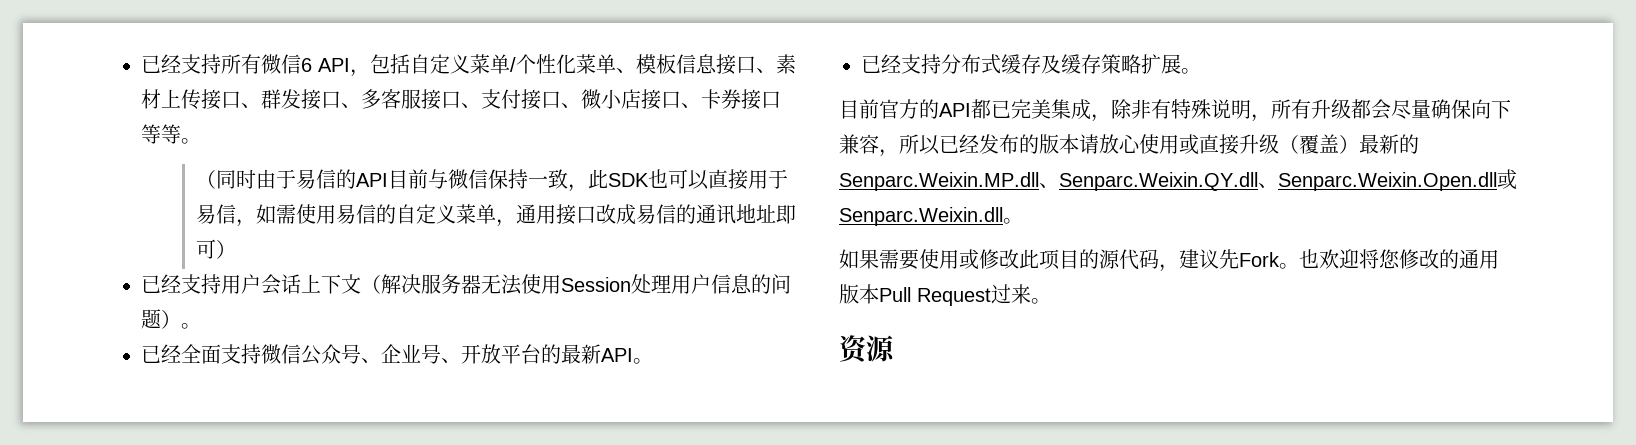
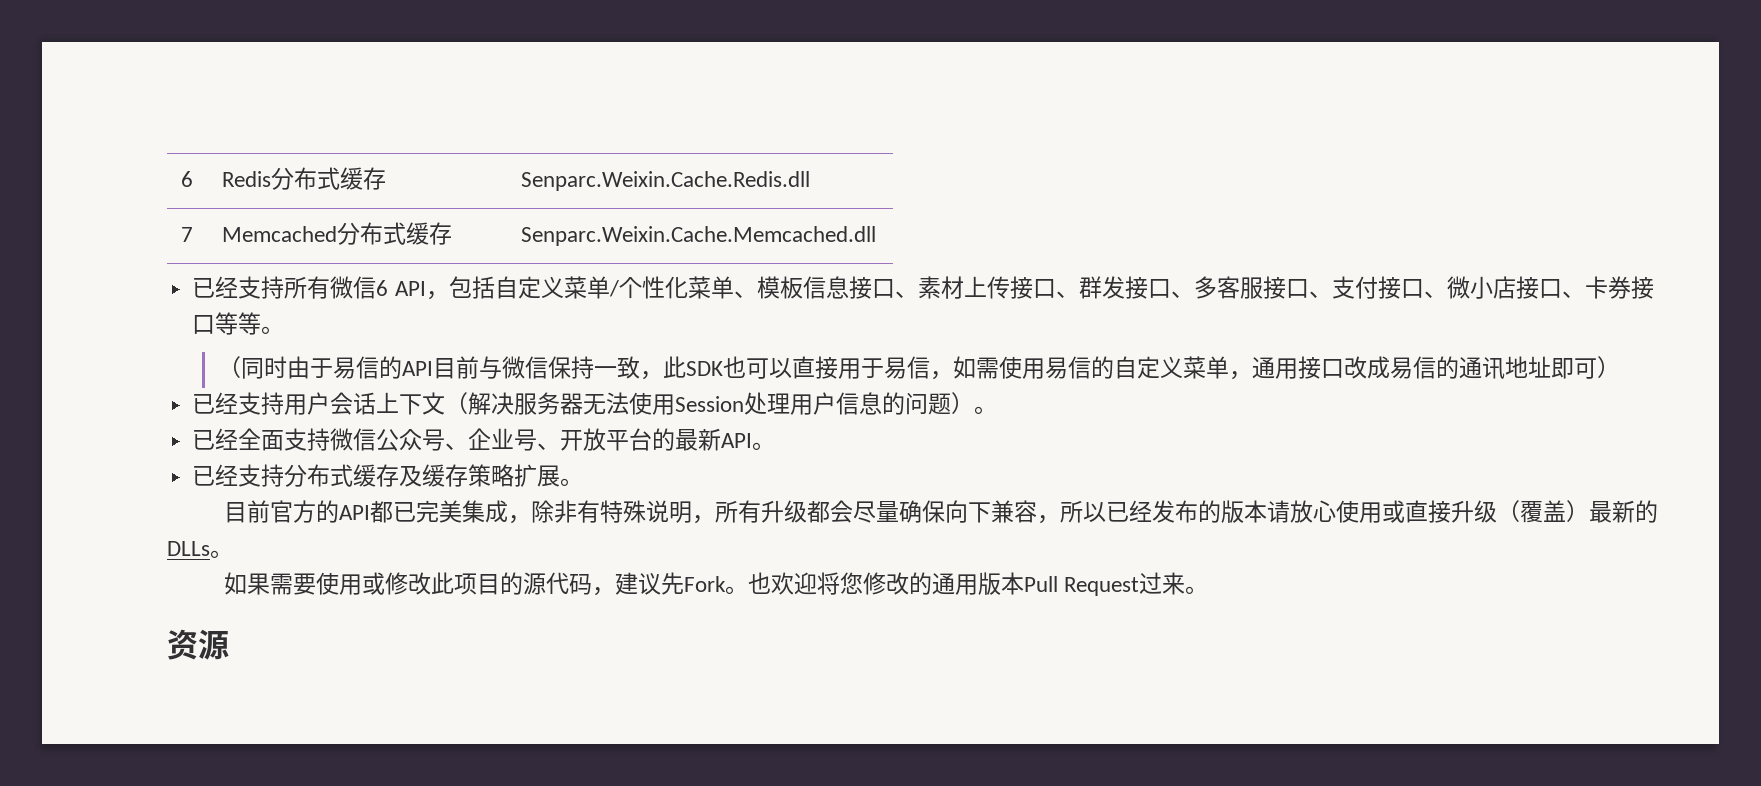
+ 6 | Redis分布式缓存 | Senparc.Weixin.Cache.Redis.dll
+ 7 | Memcached分布式缓存 | Senparc.Weixin.Cache.Memcached.dll
- 目前官方的API都已完美集成，除非有特殊说明，所有升级都会尽量确保向下兼容，所以已经发布的版本请放心使用或直接升级（覆盖）最新的Senparc.Weixin.MP.dll、Senparc.Weixin.QY.dll、Senparc.Weixin.Open.dll或Senparc.Weixin.dll。
+ 目前官方的API都已完美集成，除非有特殊说明，所有升级都会尽量确保向下兼容，所以已经发布的版本请放心使用或直接升级（覆盖）最新的DLLs。

